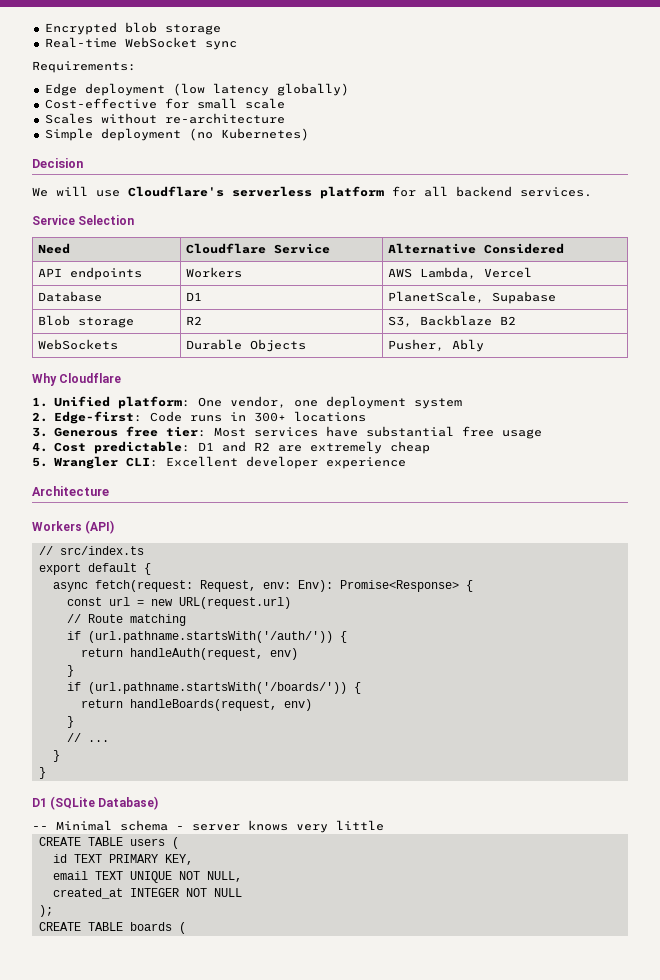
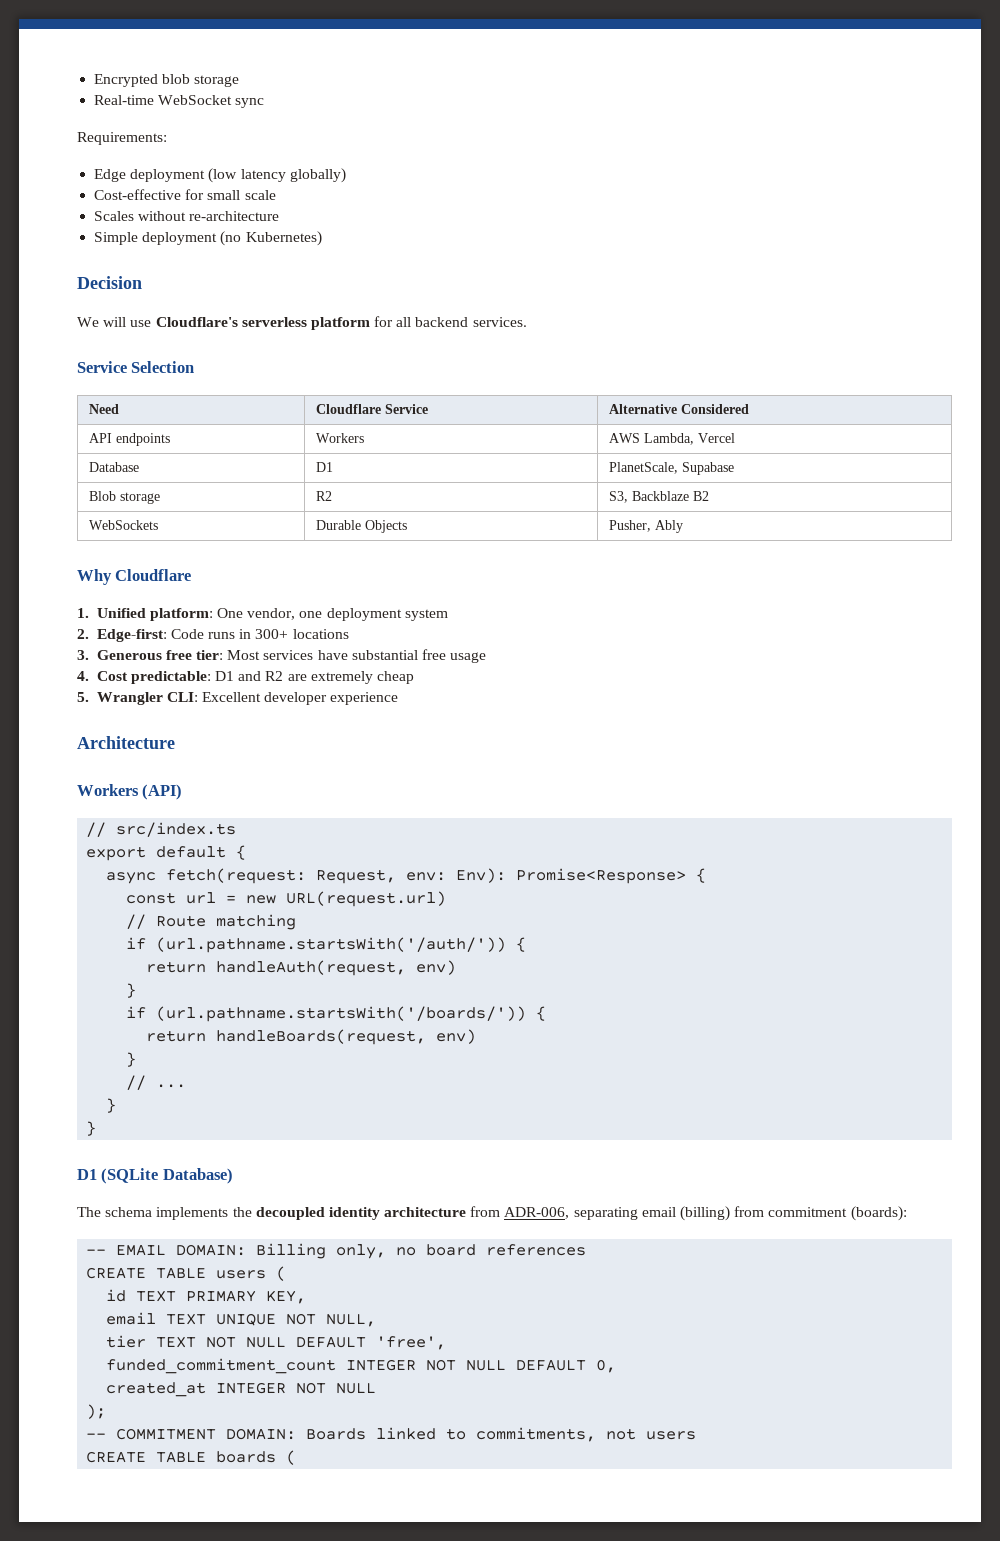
- -- Minimal schema - server knows very little
+ The schema implements the decoupled identity architecture from ADR-006, separating email (billing) from commitment (boards):
+ -- EMAIL DOMAIN: Billing only, no board references
+ tier TEXT NOT NULL DEFAULT 'free',
+ funded_commitment_count INTEGER NOT NULL DEFAULT 0,
+ -- COMMITMENT DOMAIN: Boards linked to commitments, not users

